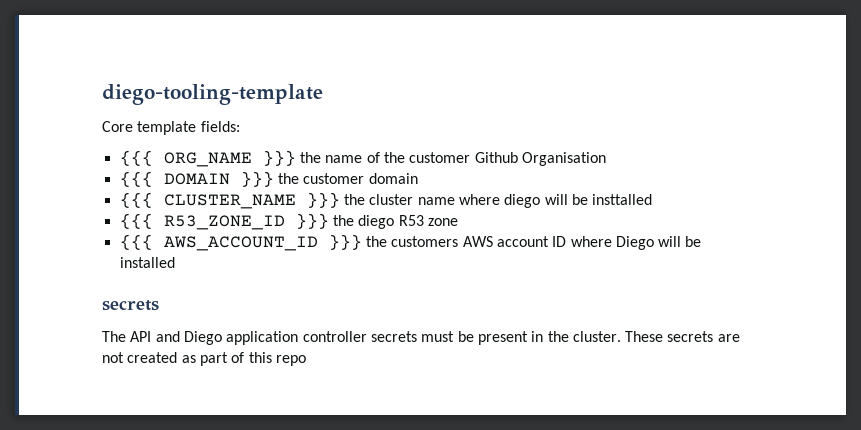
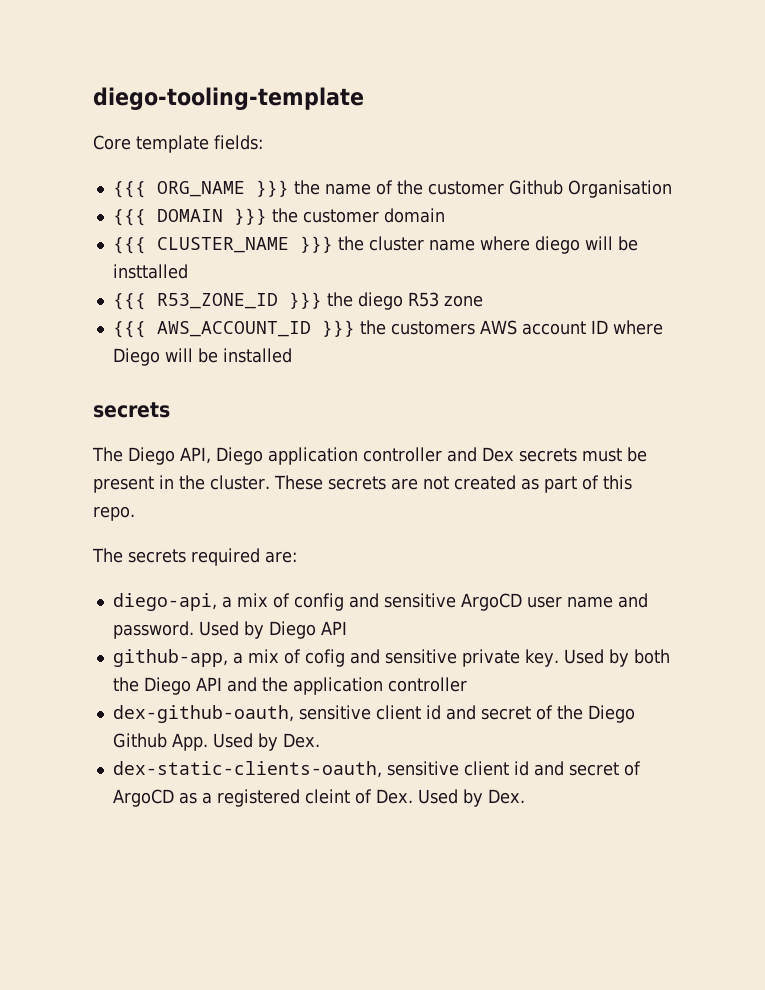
- The API and Diego application controller secrets must be present in the cluster.
+ The Diego API, Diego application controller and Dex secrets must be present in the cluster.
- These secrets are not created as part of this repo
+ These secrets are not created as part of this repo.
+ The secrets required are:
+ diego-api, a mix of config and sensitive ArgoCD user name and password. Used by Diego API
+ github-app, a mix of cofig and sensitive private key. Used by both the Diego API and the application controller
+ dex-github-oauth, sensitive client id and secret of the Diego Github App. Used by Dex.
+ dex-static-clients-oauth, sensitive client id and secret of ArgoCD as a registered cleint of Dex. Used by Dex.

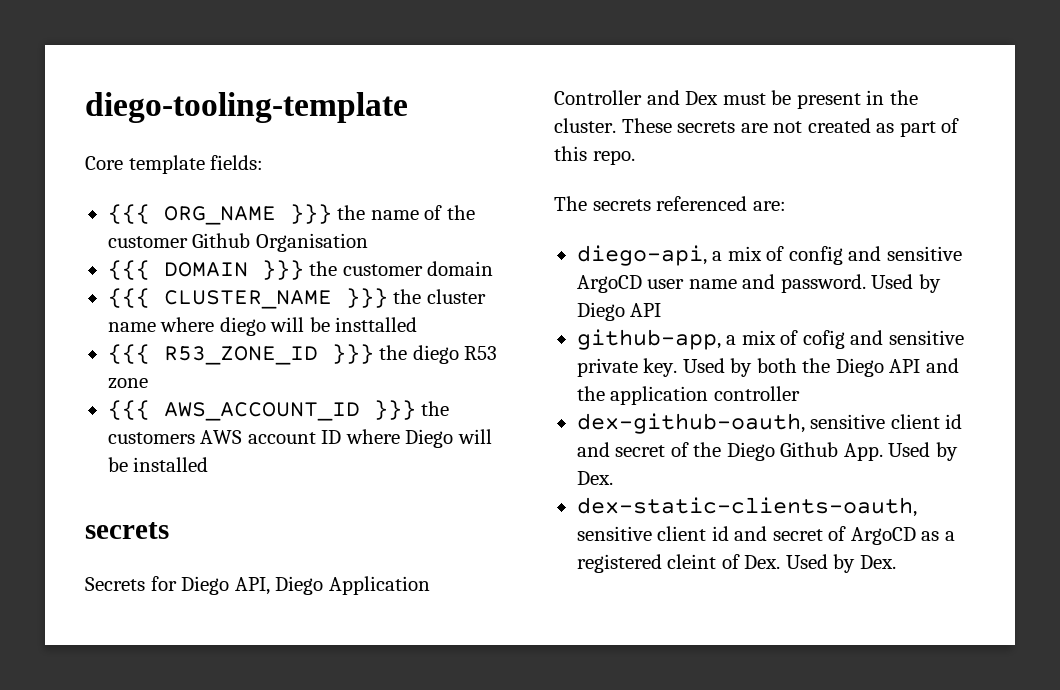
- The Diego API, Diego application controller and Dex secrets must be present in the cluster.
+ Secrets for Diego API, Diego Application Controller and Dex must be present in the cluster.
- The secrets required are:
+ The secrets referenced are:

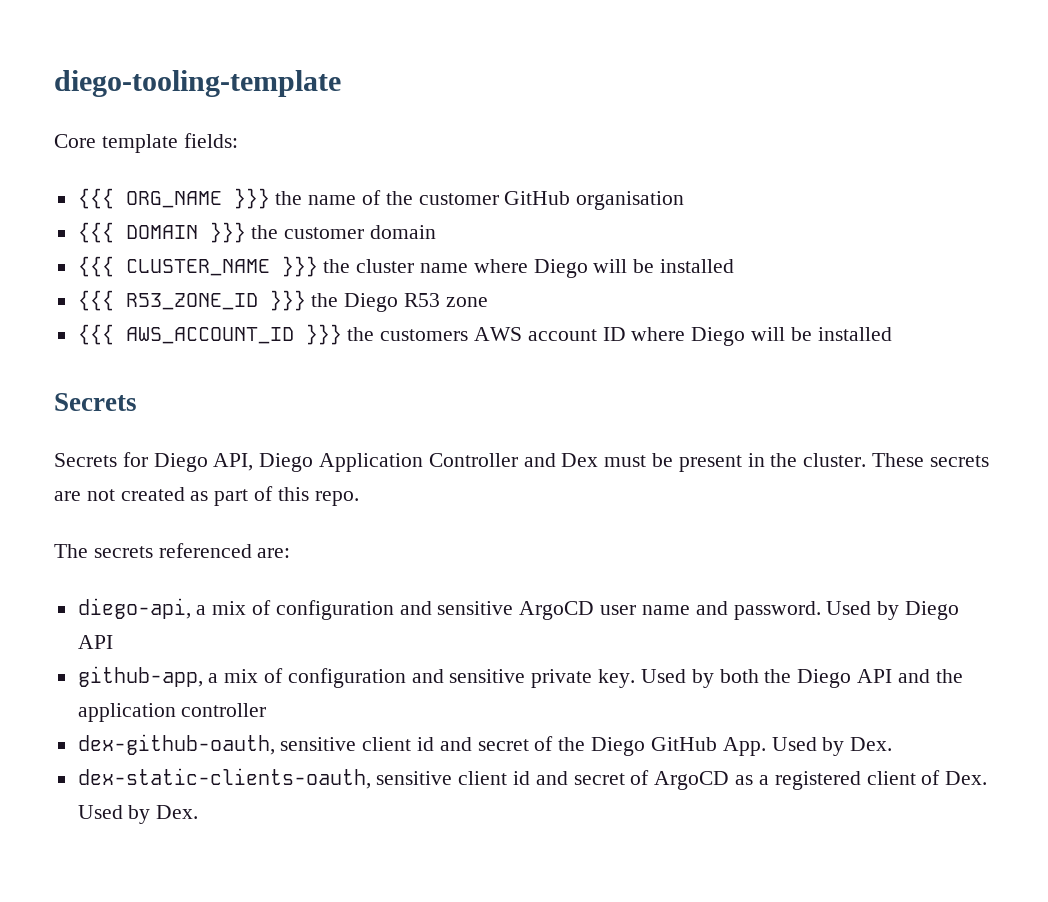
- {{{ ORG_NAME }}} the name of the customer Github Organisation
+ {{{ ORG_NAME }}} the name of the customer GitHub organisation
- {{{ CLUSTER_NAME }}} the cluster name where diego will be insttalled
+ {{{ CLUSTER_NAME }}} the cluster name where Diego will be installed
- {{{ R53_ZONE_ID }}} the diego R53 zone
+ {{{ R53_ZONE_ID }}} the Diego R53 zone
  {{{ AWS_ACCOUNT_ID }}} the customers AWS account ID where Diego will be installed
- secrets
+ Secrets
- diego-api, a mix of config and sensitive ArgoCD user name and password.
+ diego-api, a mix of configuration and sensitive ArgoCD user name and password.
- github-app, a mix of cofig and sensitive private key.
+ github-app, a mix of configuration and sensitive private key.
- dex-github-oauth, sensitive client id and secret of the Diego Github App. Used by Dex.
+ dex-github-oauth, sensitive client id and secret of the Diego GitHub App. Used by Dex.
- dex-static-clients-oauth, sensitive client id and secret of ArgoCD as a registered cleint of Dex. Used by Dex.
+ dex-static-clients-oauth, sensitive client id and secret of ArgoCD as a registered client of Dex. Used by Dex.

